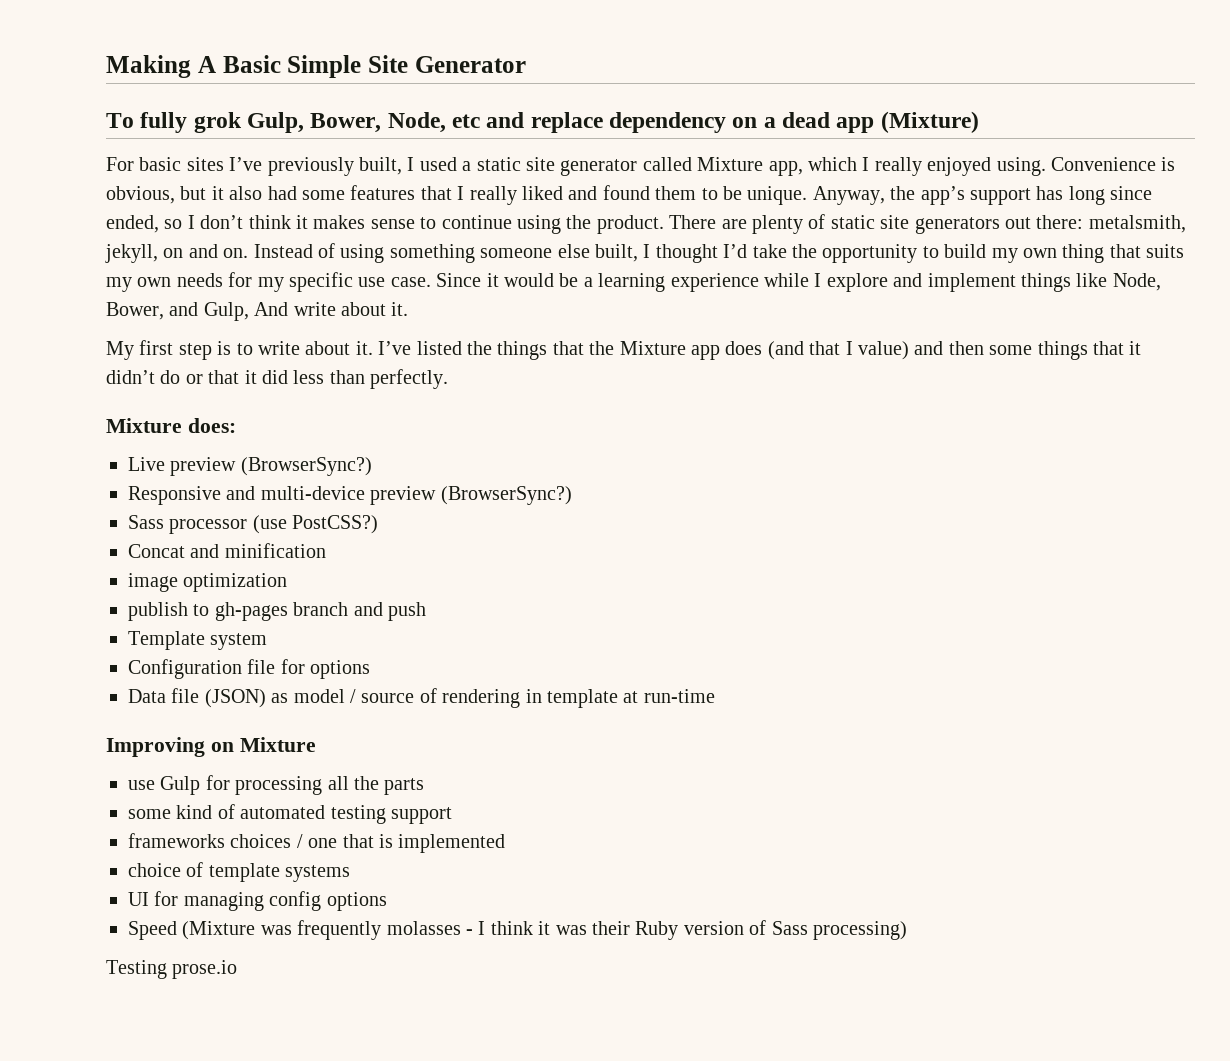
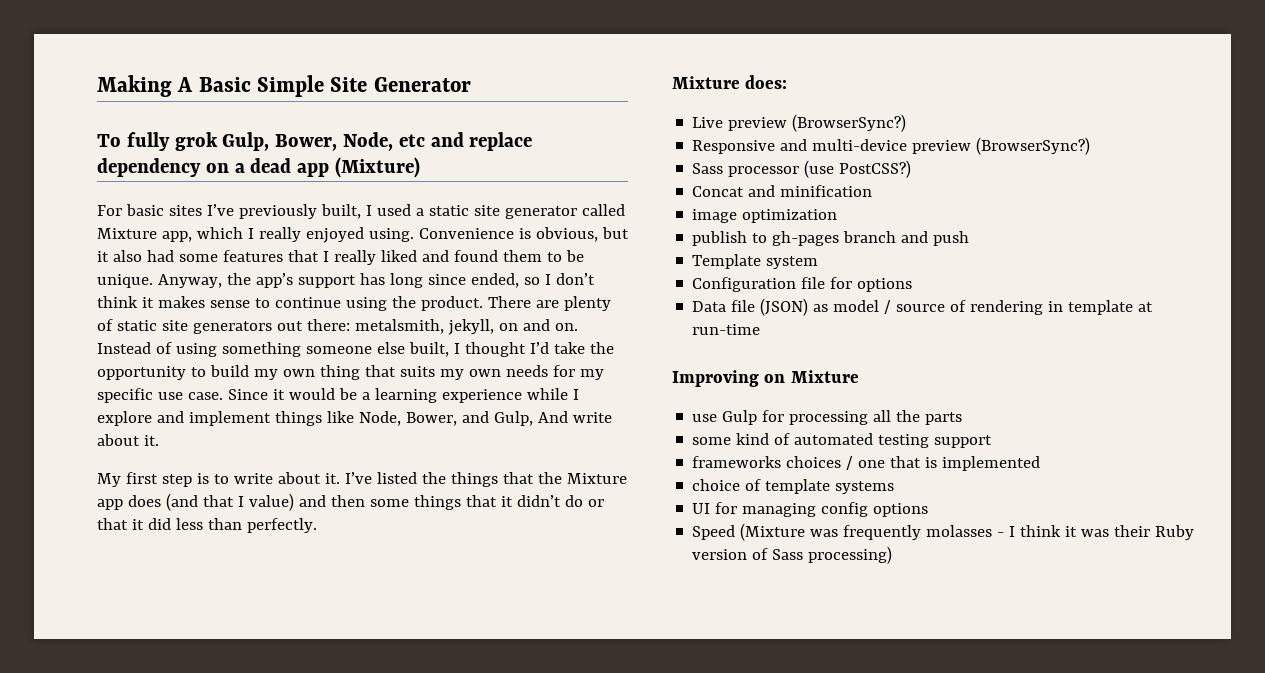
- Testing prose.io

